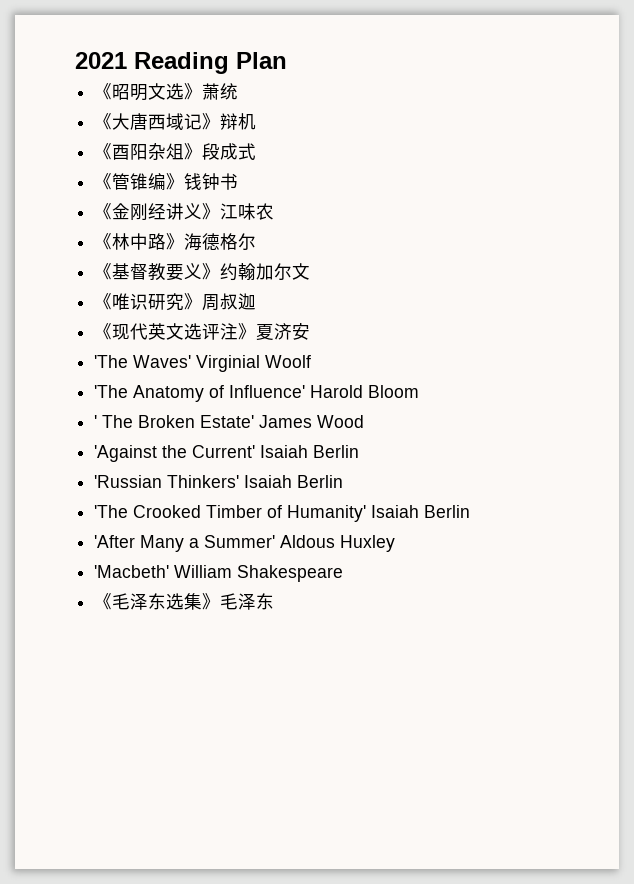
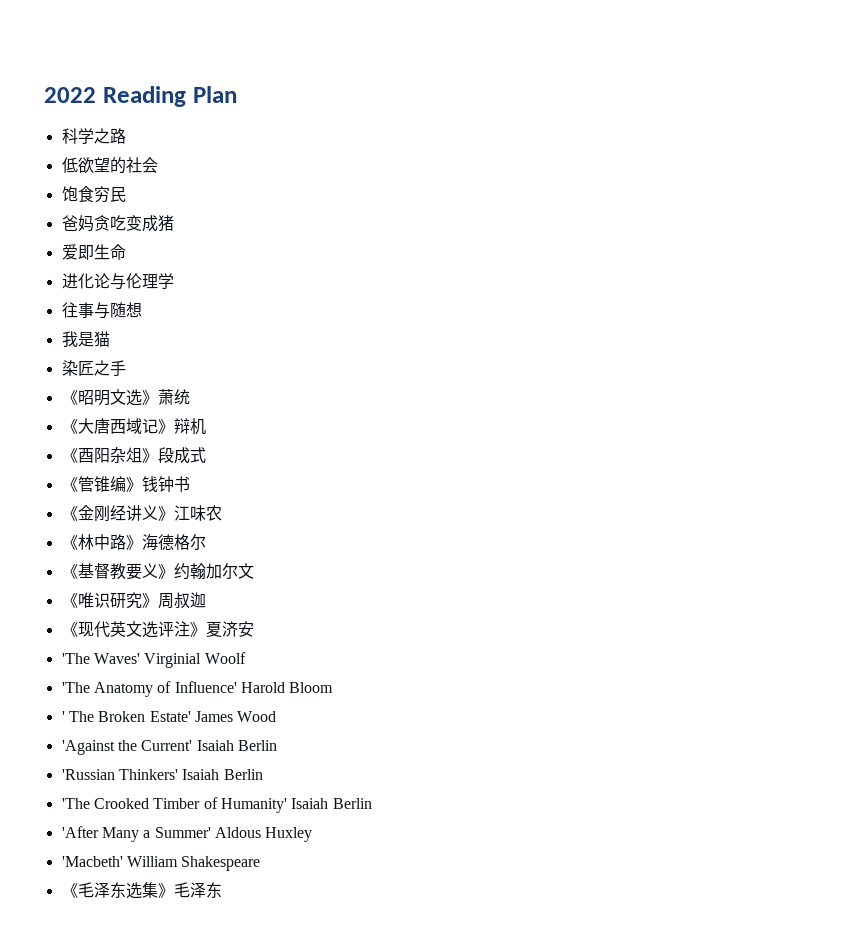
- 2021 Reading Plan
+ 2022 Reading Plan
+ 科学之路
+ 低欲望的社会
+ 饱食穷民
+ 爸妈贪吃变成猪
+ 爱即生命
+ 进化论与伦理学
+ 往事与随想
+ 我是猫
+ 染匠之手

